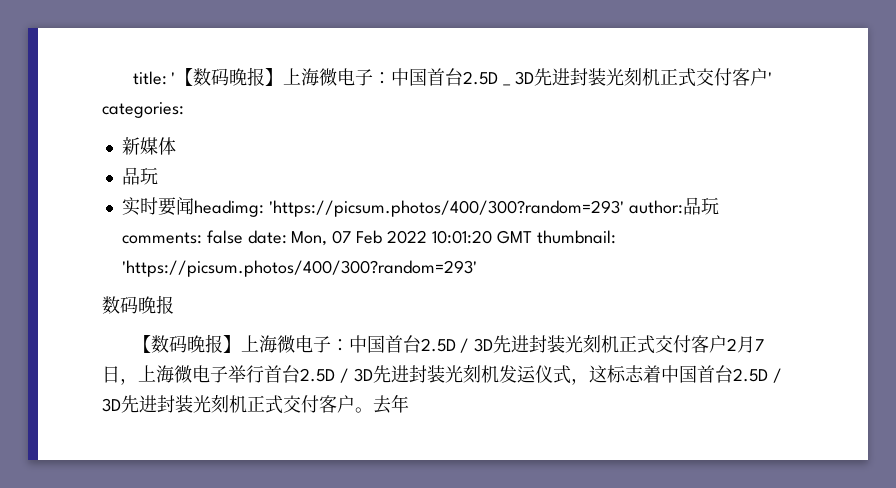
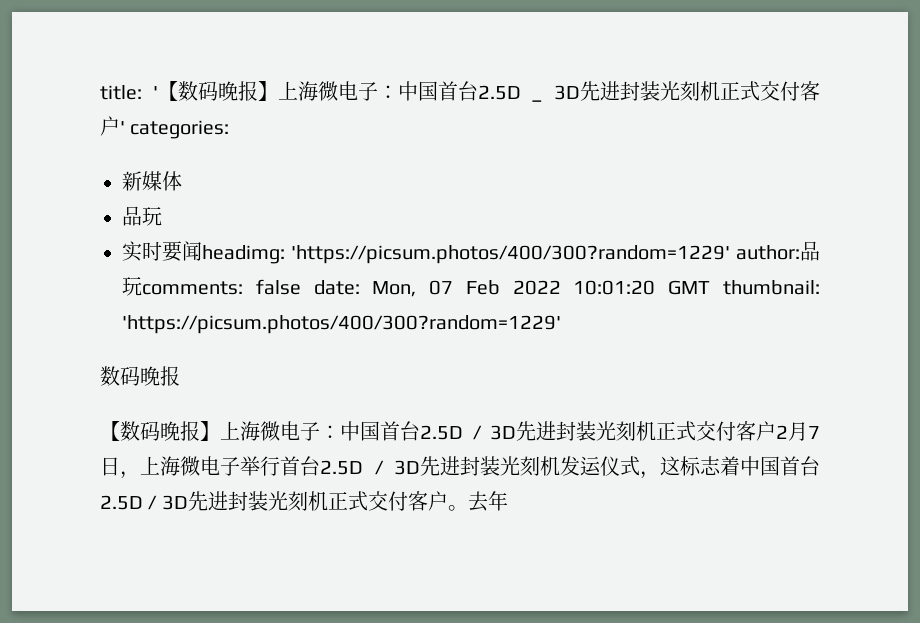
- 实时要闻headimg: 'https://picsum.photos/400/300?random=293' author:品玩comments: false date: Mon, 07 Feb 2022 10:01:20 GMT thumbnail: 'https://picsum.photos/400/300?random=293'
+ 实时要闻headimg: 'https://picsum.photos/400/300?random=1229' author:品玩comments: false date: Mon, 07 Feb 2022 10:01:20 GMT thumbnail: 'https://picsum.photos/400/300?random=1229'

